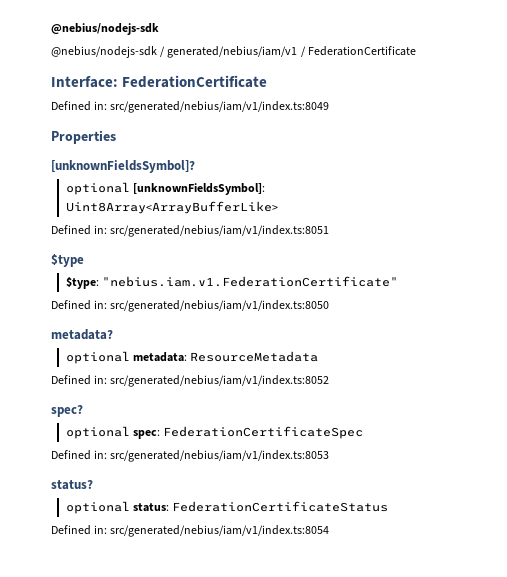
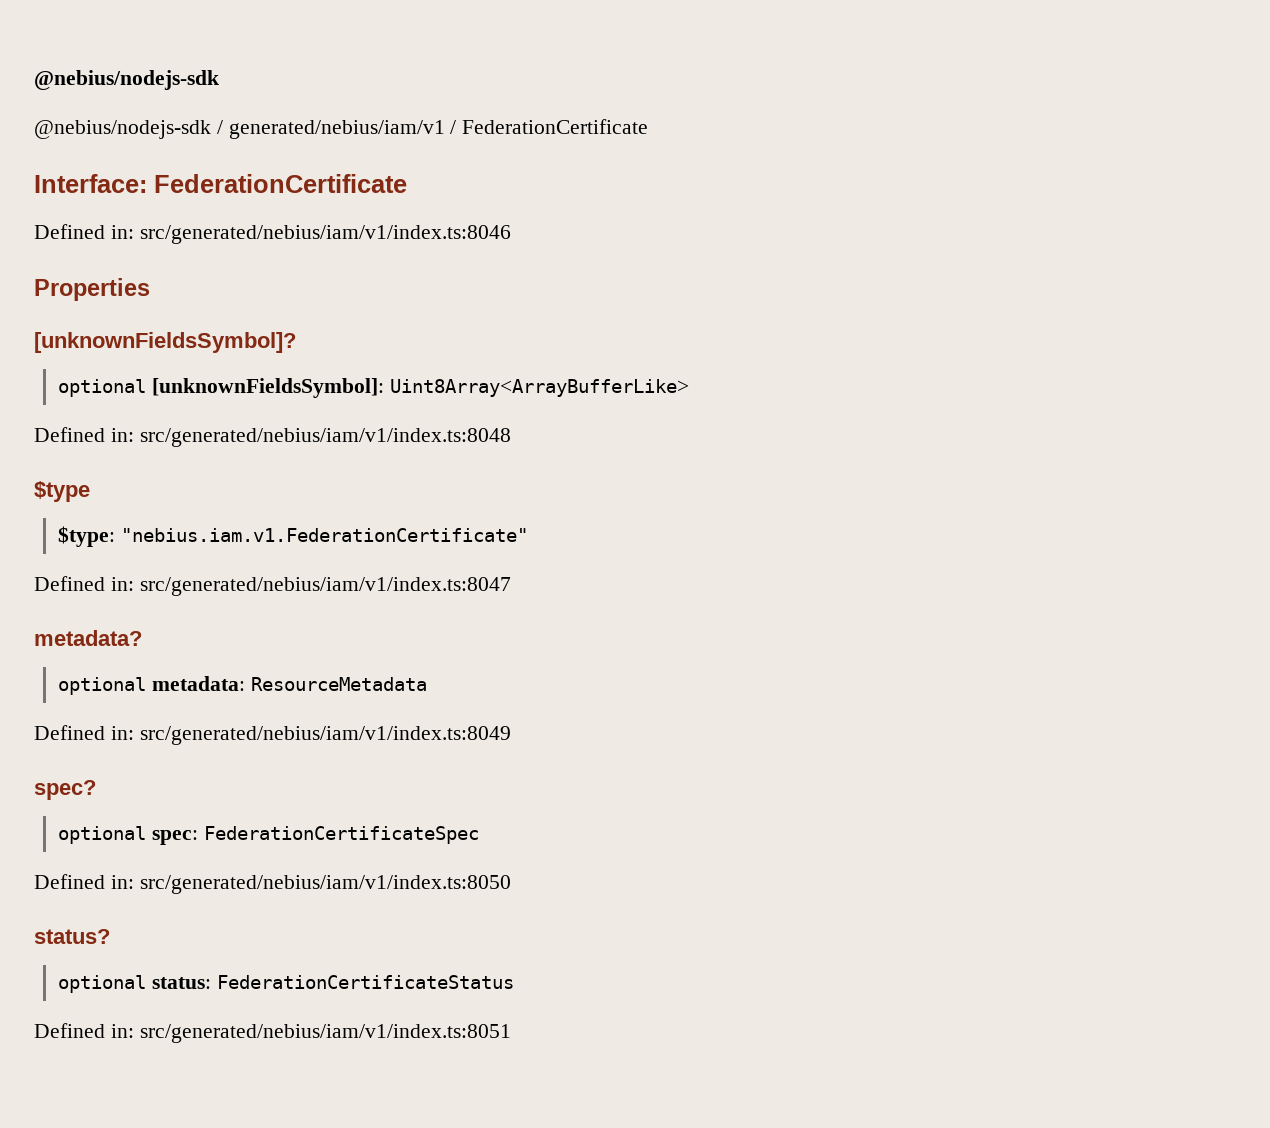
- Defined in: src/generated/nebius/iam/v1/index.ts:8049
+ Defined in: src/generated/nebius/iam/v1/index.ts:8046
- Defined in: src/generated/nebius/iam/v1/index.ts:8051
+ Defined in: src/generated/nebius/iam/v1/index.ts:8048
- Defined in: src/generated/nebius/iam/v1/index.ts:8050
+ Defined in: src/generated/nebius/iam/v1/index.ts:8047
- Defined in: src/generated/nebius/iam/v1/index.ts:8052
+ Defined in: src/generated/nebius/iam/v1/index.ts:8049
- Defined in: src/generated/nebius/iam/v1/index.ts:8053
+ Defined in: src/generated/nebius/iam/v1/index.ts:8050
- Defined in: src/generated/nebius/iam/v1/index.ts:8054
+ Defined in: src/generated/nebius/iam/v1/index.ts:8051

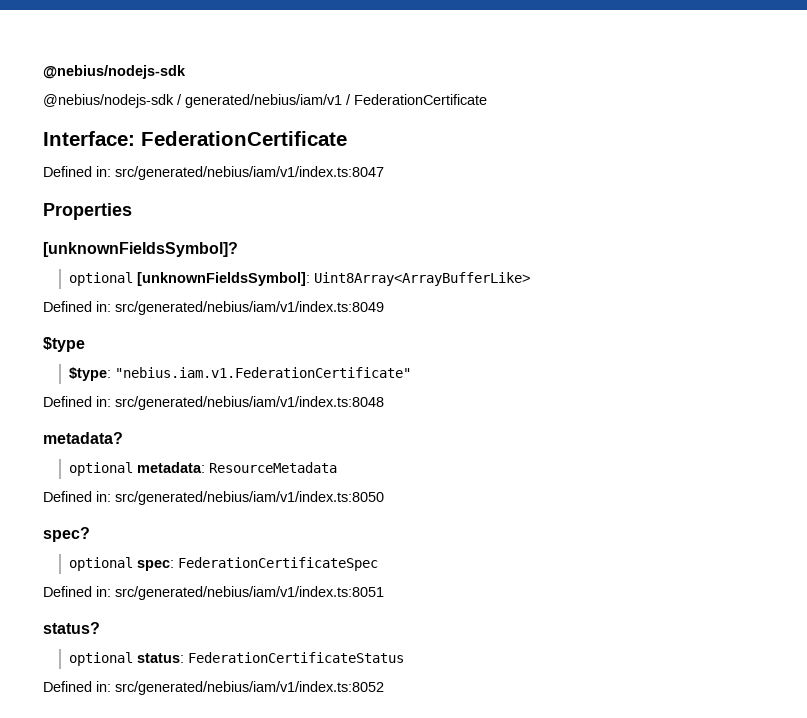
- Defined in: src/generated/nebius/iam/v1/index.ts:8046
+ Defined in: src/generated/nebius/iam/v1/index.ts:8047
- Defined in: src/generated/nebius/iam/v1/index.ts:8048
+ Defined in: src/generated/nebius/iam/v1/index.ts:8049
- Defined in: src/generated/nebius/iam/v1/index.ts:8047
+ Defined in: src/generated/nebius/iam/v1/index.ts:8048
- Defined in: src/generated/nebius/iam/v1/index.ts:8049
+ Defined in: src/generated/nebius/iam/v1/index.ts:8050
- Defined in: src/generated/nebius/iam/v1/index.ts:8050
+ Defined in: src/generated/nebius/iam/v1/index.ts:8051
- Defined in: src/generated/nebius/iam/v1/index.ts:8051
+ Defined in: src/generated/nebius/iam/v1/index.ts:8052

